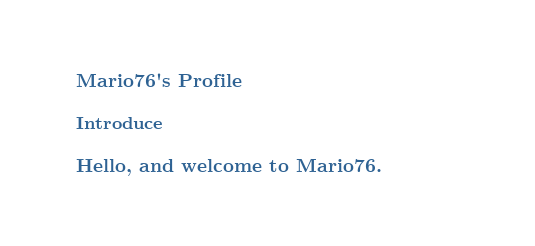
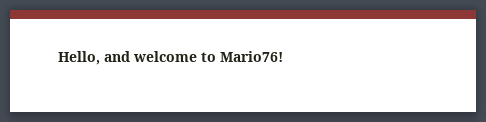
- Mario76's Profile
- Introduce
- Hello, and welcome to Mario76.
+ Hello, and welcome to Mario76!

